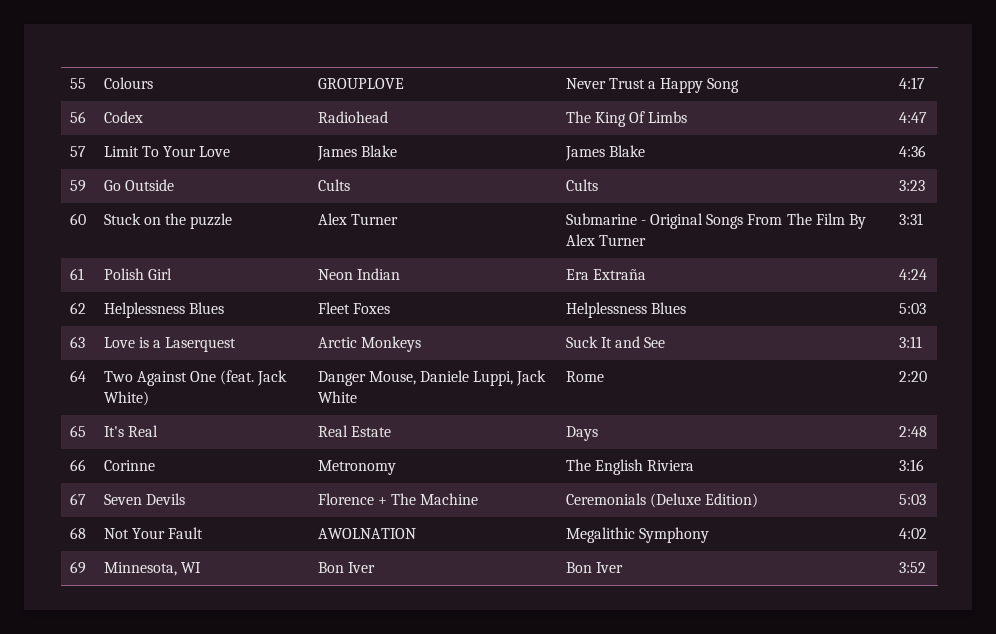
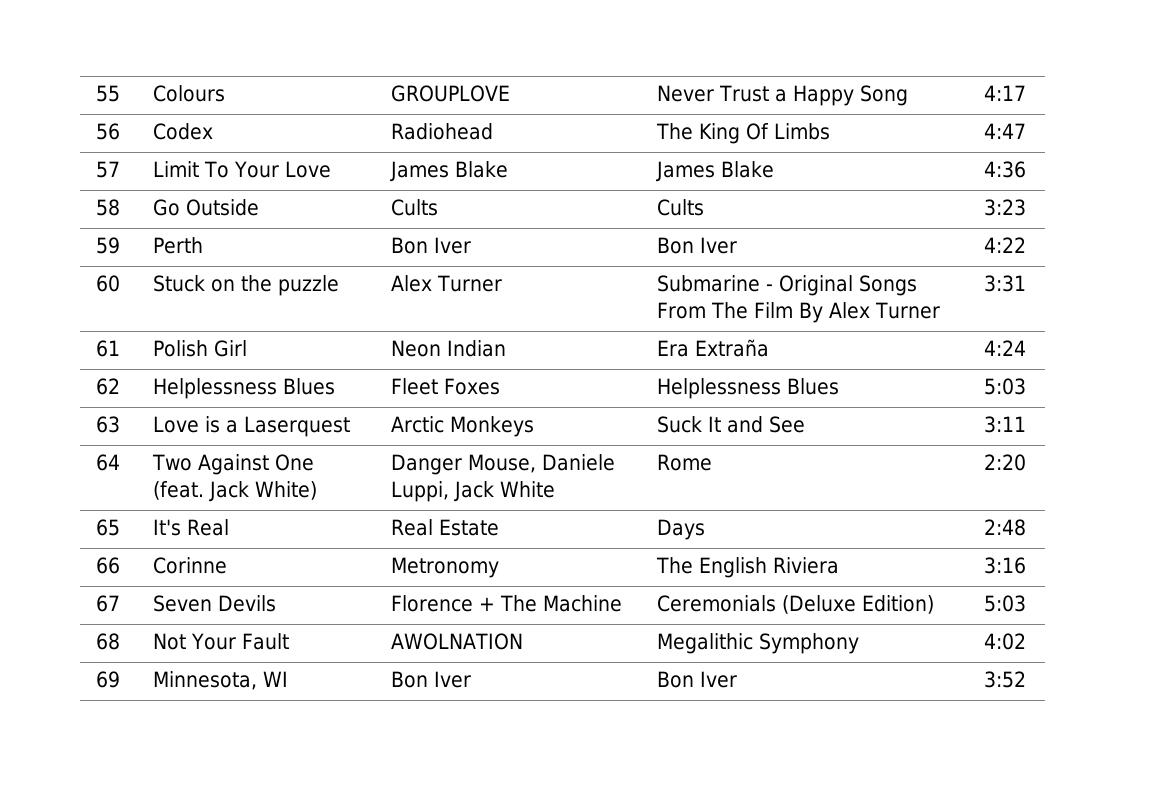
- 59 | Go Outside | Cults | Cults | 3:23
+ 58 | Go Outside | Cults | Cults | 3:23
+ 59 | Perth | Bon Iver | Bon Iver | 4:22

